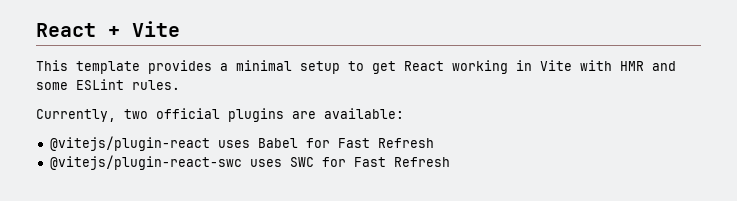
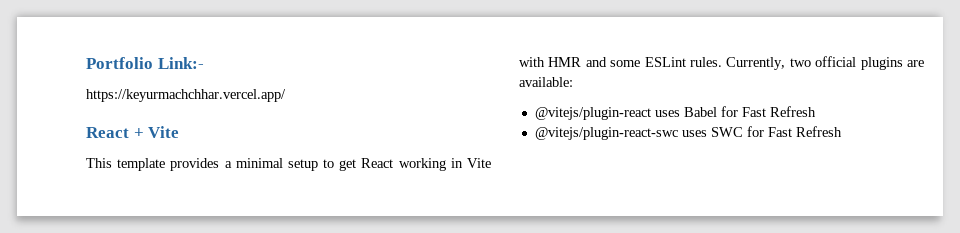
+ Portfolio Link:-
+ https://keyurmachchhar.vercel.app/
- This template provides a minimal setup to get React working in Vite with HMR and some ESLint rules.
- Currently, two official plugins are available:
+ This template provides a minimal setup to get React working in Vite with HMR and some ESLint rules. Currently, two official plugins are available:

